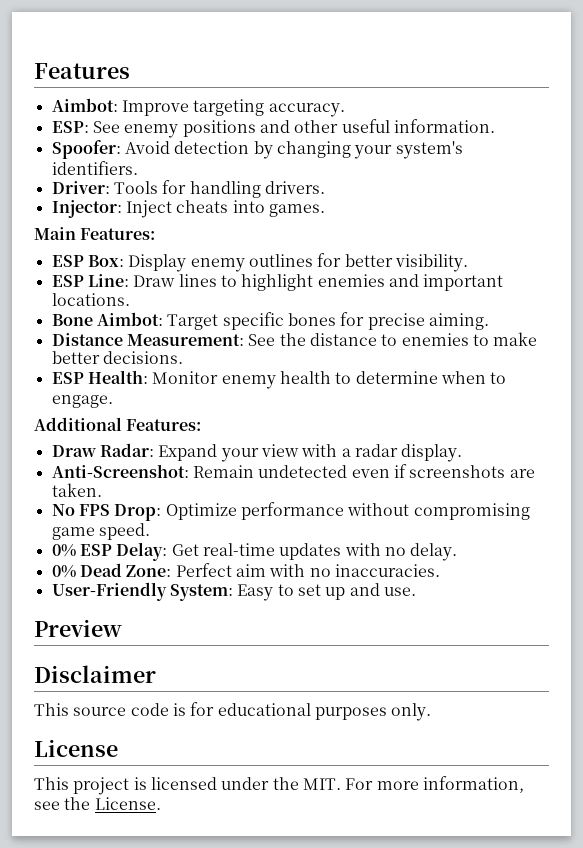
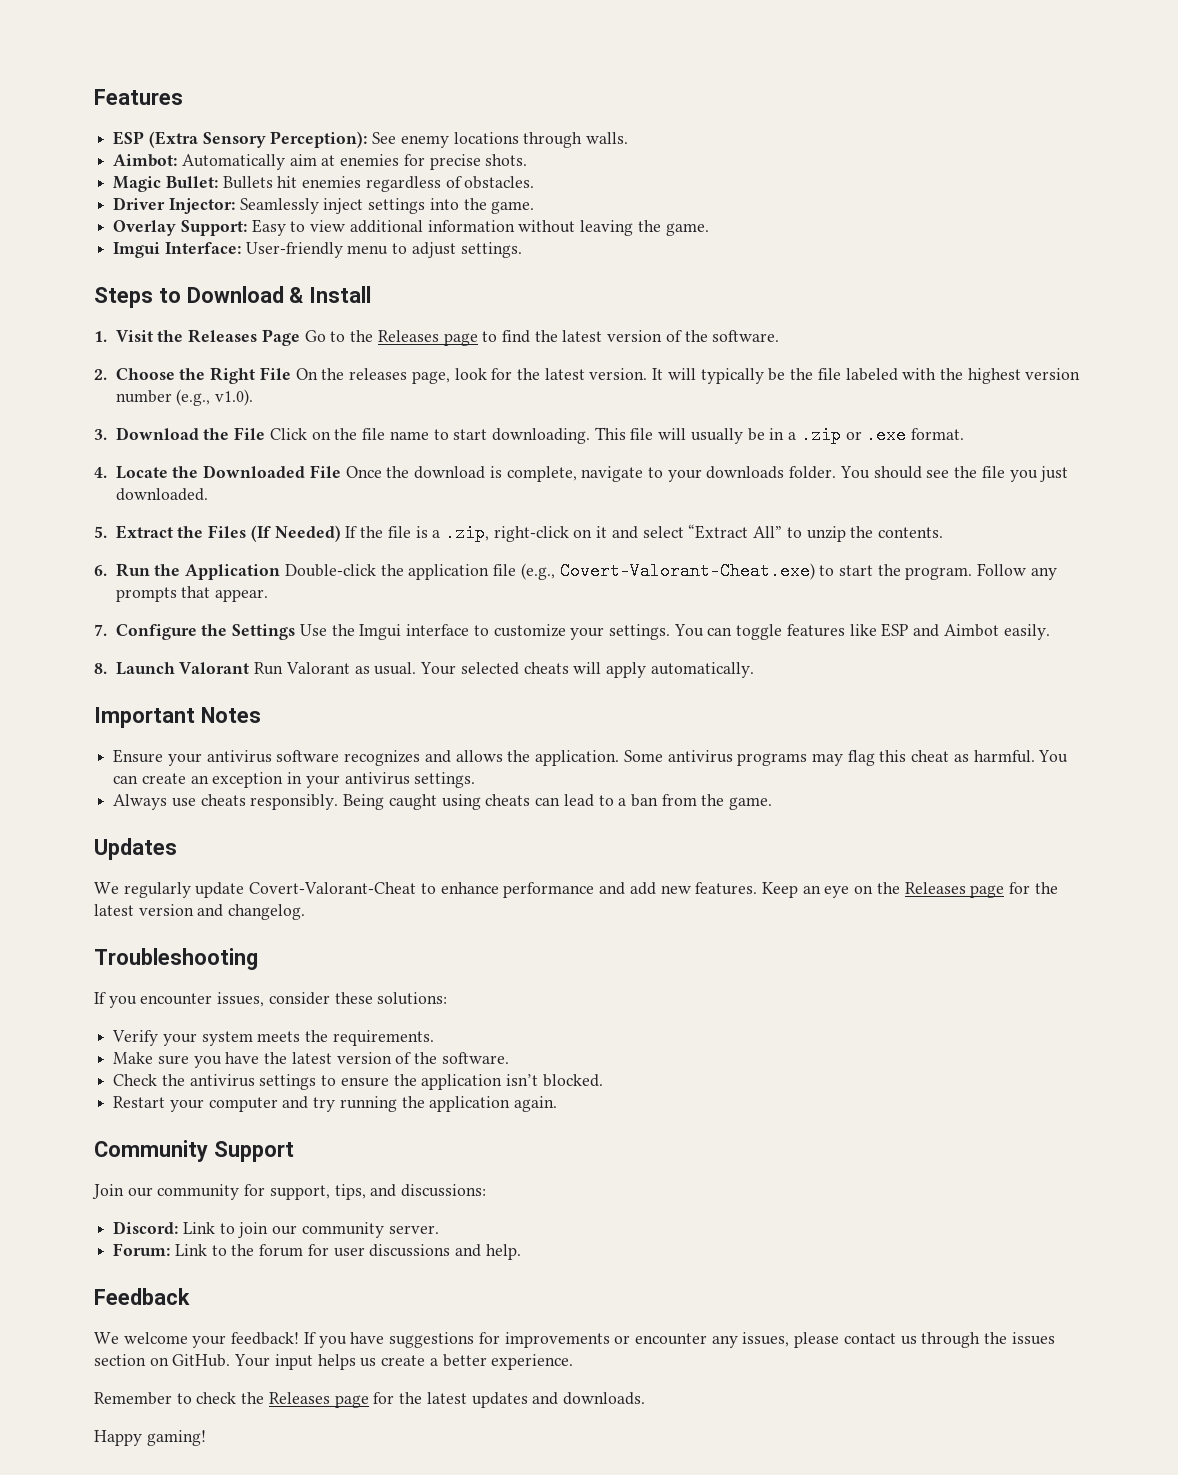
- Aimbot: Improve targeting accuracy.
- ESP: See enemy positions and other useful information.
- Spoofer: Avoid detection by changing your system's identifiers.
- Driver: Tools for handling drivers.
- Injector: Inject cheats into games.
- Main Features:
- ESP Box: Display enemy outlines for better visibility.
- ESP Line: Draw lines to highlight enemies and important locations.
- Bone Aimbot: Target specific bones for precise aiming.
- Distance Measurement: See the distance to enemies to make better decisions.
- ESP Health: Monitor enemy health to determine when to engage.
- Additional Features:
- Draw Radar: Expand your view with a radar display.
- Anti-Screenshot: Remain undetected even if screenshots are taken.
- No FPS Drop: Optimize performance without compromising game speed.
- 0% ESP Delay: Get real-time updates with no delay.
- 0% Dead Zone: Perfect aim with no inaccuracies.
- User-Friendly System: Easy to set up and use.
- Preview
- Disclaimer
- This source code is for educational purposes only.
- License
- This project is licensed under the MIT. For more information, see the License.
+ ESP (Extra Sensory Perception): See enemy locations through walls.
+ Aimbot: Automatically aim at enemies for precise shots.
+ Magic Bullet: Bullets hit enemies regardless of obstacles.
+ Driver Injector: Seamlessly inject settings into the game.
+ Overlay Support: Easy to view additional information without leaving the game.
+ Imgui Interface: User-friendly menu to adjust settings.
+ Steps to Download & Install
+ 1. Visit the Releases Page Go to the Releases page to find the latest version of the software.
+ 2. Choose the Right File On the releases page, look for the latest version. It will typically be the file labeled with the highest version number (e.g., v1.0).
+ 3. Download the File Click on the file name to start downloading. This file will usually be in a .zip or .exe format.
+ 4. Locate the Downloaded File Once the download is complete, navigate to your downloads folder. You should see the file you just downloaded.
+ 5. Extract the Files (If Needed) If the file is a .zip, right-click on it and select “Extract All” to unzip the contents.
+ 6. Run the Application Double-click the application file (e.g., Covert-Valorant-Cheat.exe) to start the program. Follow any prompts that appear.
+ 7. Configure the Settings Use the Imgui interface to customize your settings. You can toggle features like ESP and Aimbot easily.
+ 8. Launch Valorant Run Valorant as usual. Your selected cheats will apply automatically.
+ Important Notes
+ Ensure your antivirus software recognizes and allows the application. Some antivirus programs may flag this cheat as harmful. You can create an exception in your antivirus settings.
+ Always use cheats responsibly. Being caught using cheats can lead to a ban from the game.
+ Updates
+ We regularly update Covert-Valorant-Cheat to enhance performance and add new features. Keep an eye on the Releases page for the latest version and changelog.
+ Troubleshooting
+ If you encounter issues, consider these solutions:
+ Verify your system meets the requirements.
+ Make sure you have the latest version of the software.
+ Check the antivirus settings to ensure the application isn’t blocked.
+ Restart your computer and try running the application again.
+ Community Support
+ Join our community for support, tips, and discussions:
+ Discord: Link to join our community server.
+ Forum: Link to the forum for user discussions and help.
+ Feedback
+ We welcome your feedback! If you have suggestions for improvements or encounter any issues, please contact us through the issues section on GitHub. Your input helps us create a better experience.
+ Remember to check the Releases page for the latest updates and downloads.
+ Happy gaming!

